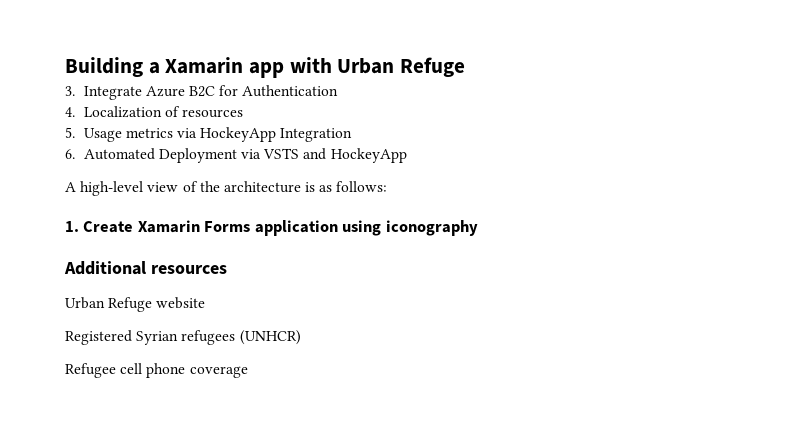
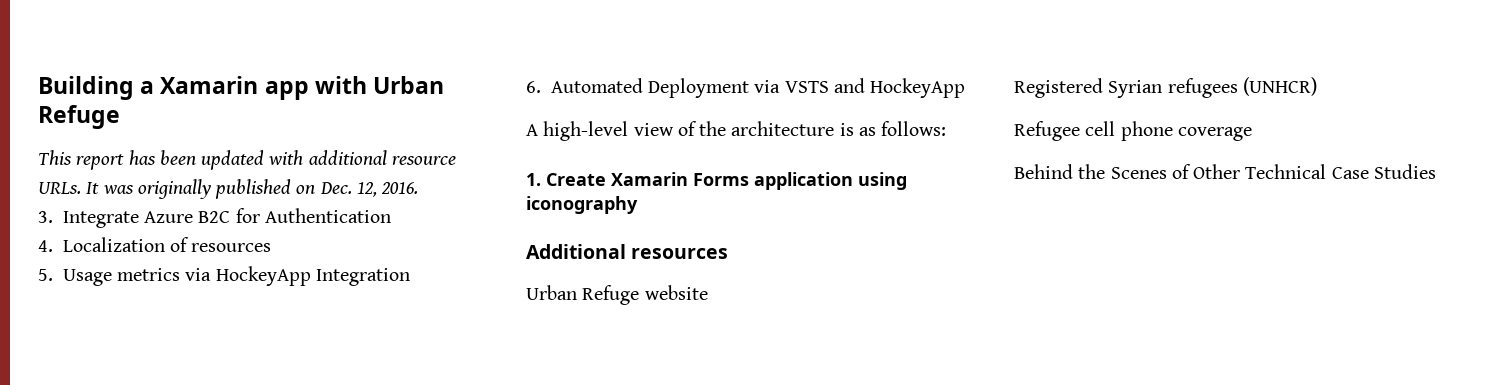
+ This report has been updated with additional resource URLs. It was originally published on Dec. 12, 2016.
+ Behind the Scenes of Other Technical Case Studies

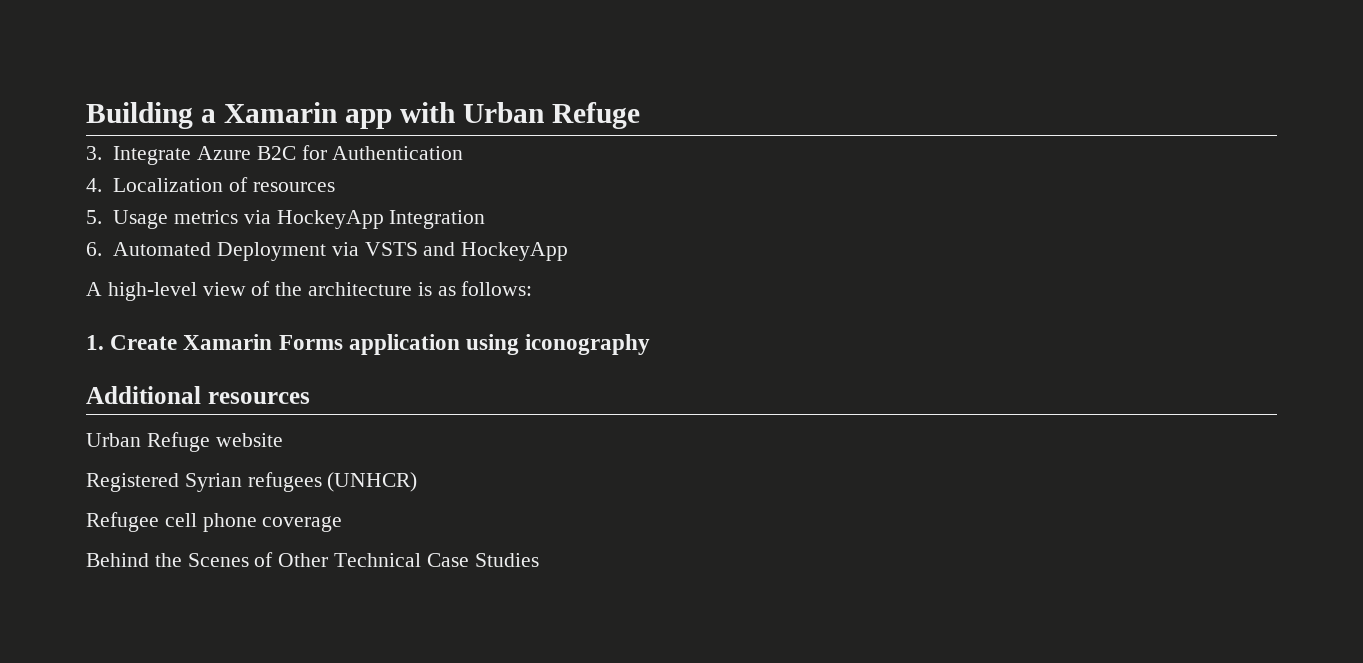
- This report has been updated with additional resource URLs. It was originally published on Dec. 12, 2016.

